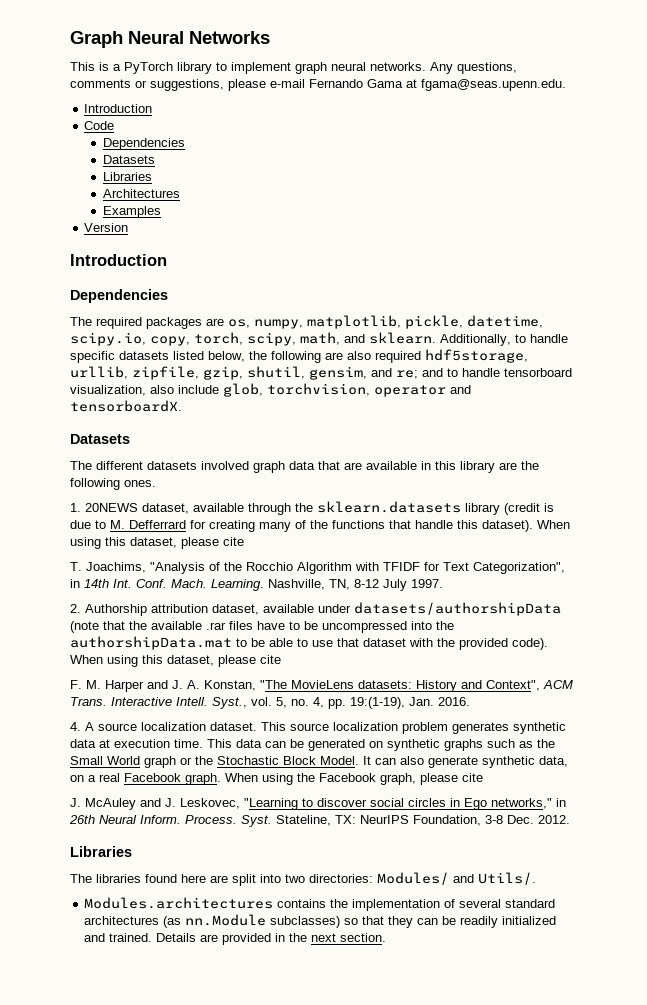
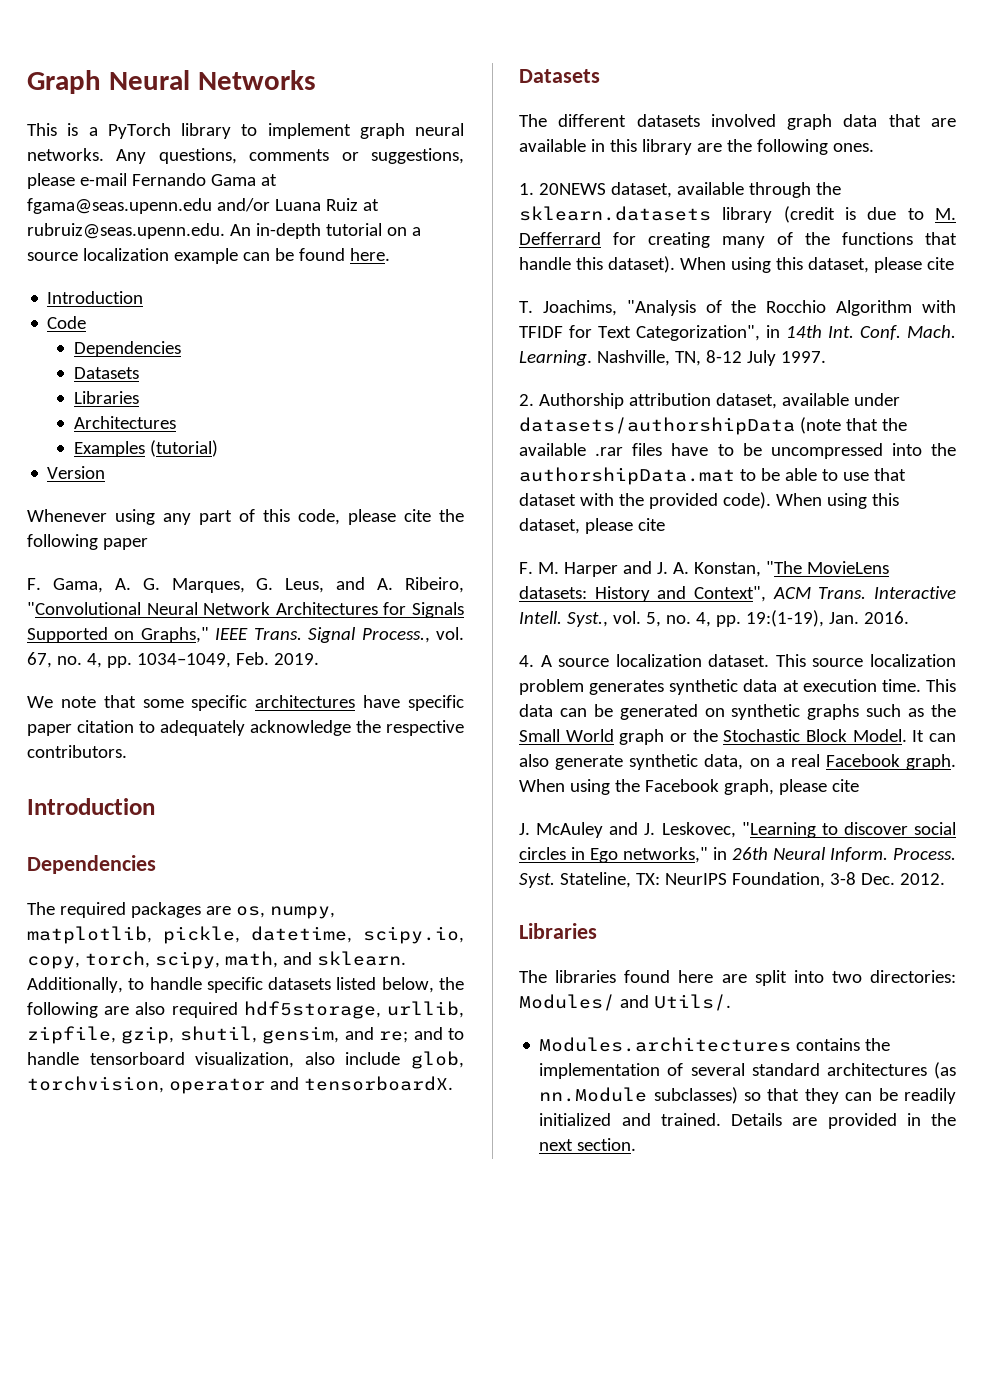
- Any questions, comments or suggestions, please e-mail Fernando Gama at fgama@seas.upenn.edu.
+ Any questions, comments or suggestions, please e-mail Fernando Gama at fgama@seas.upenn.edu and/or Luana Ruiz at rubruiz@seas.upenn.edu. An in-depth tutorial on a source localization example can be found here.
- Examples
+ Examples (tutorial)
+ Whenever using any part of this code, please cite the following paper
+ F. Gama, A. G. Marques, G. Leus, and A. Ribeiro, "Convolutional Neural Network Architectures for Signals Supported on Graphs," IEEE Trans. Signal Process., vol. 67, no. 4, pp. 1034–1049, Feb. 2019.
+ We note that some specific architectures have specific paper citation to adequately acknowledge the respective contributors.

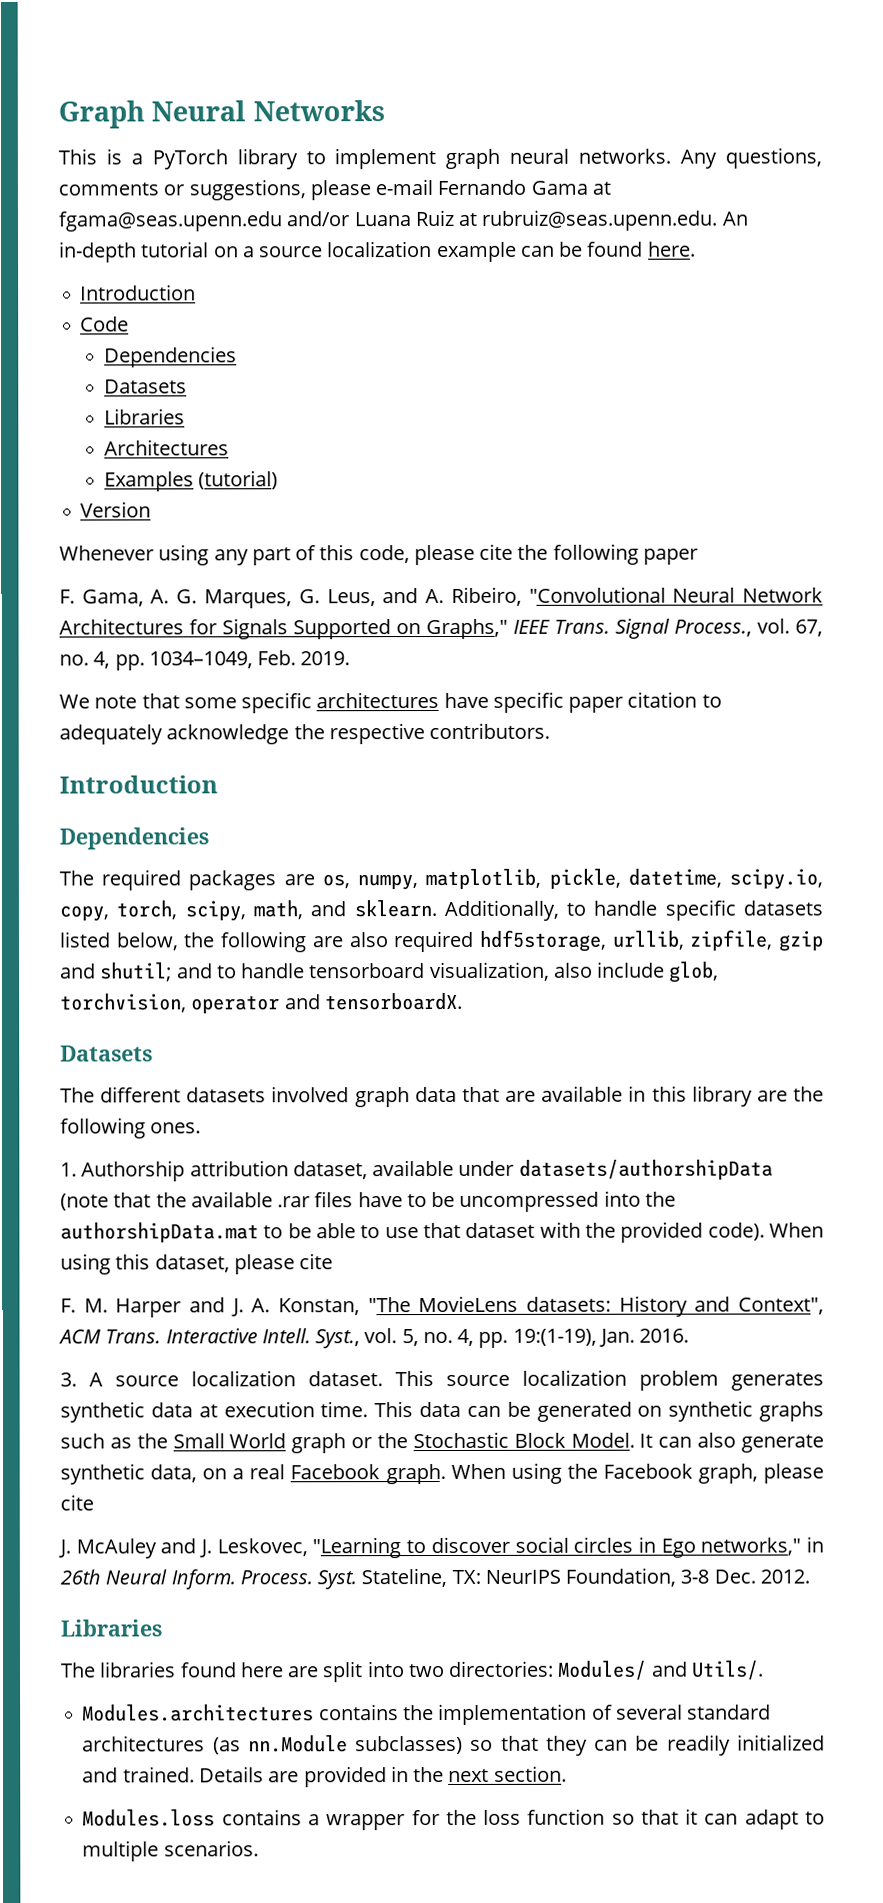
- Additionally, to handle specific datasets listed below, the following are also required hdf5storage, urllib, zipfile, gzip, shutil, gensim, and re; and to handle tensorboard visualization, also include glob, torchvision, operator and tensorboardX.
+ Additionally, to handle specific datasets listed below, the following are also required hdf5storage, urllib, zipfile, gzip and shutil; and to handle tensorboard visualization, also include glob, torchvision, operator and tensorboardX.
- 1. 20NEWS dataset, available through the sklearn.datasets library (credit is due to M. Defferrard for creating many of the functions that handle this dataset). When using this dataset, please cite
- T. Joachims, "Analysis of the Rocchio Algorithm with TFIDF for Text Categorization", in 14th Int. Conf. Mach. Learning. Nashville, TN, 8-12 July 1997.
- 2. Authorship attribution dataset, available under datasets/authorshipData (note that the available .rar files have to be uncompressed into the authorshipData.mat to be able to use that dataset with the provided code).
+ 1. Authorship attribution dataset, available under datasets/authorshipData (note that the available .rar files have to be uncompressed into the authorshipData.mat to be able to use that dataset with the provided code).
- 4. A source localization dataset.
+ 3. A source localization dataset.
+ Modules.loss contains a wrapper for the loss function so that it can adapt to multiple scenarios.

